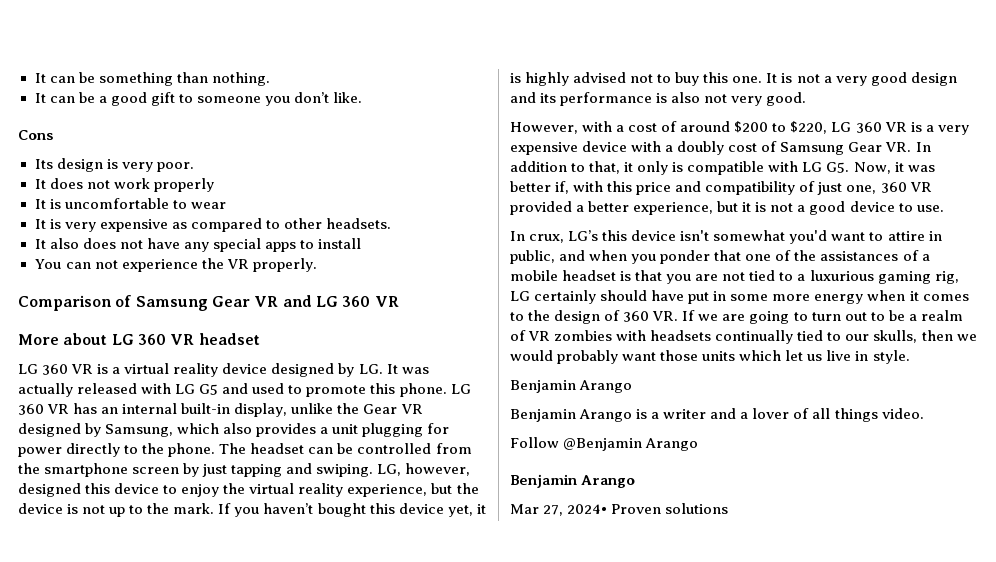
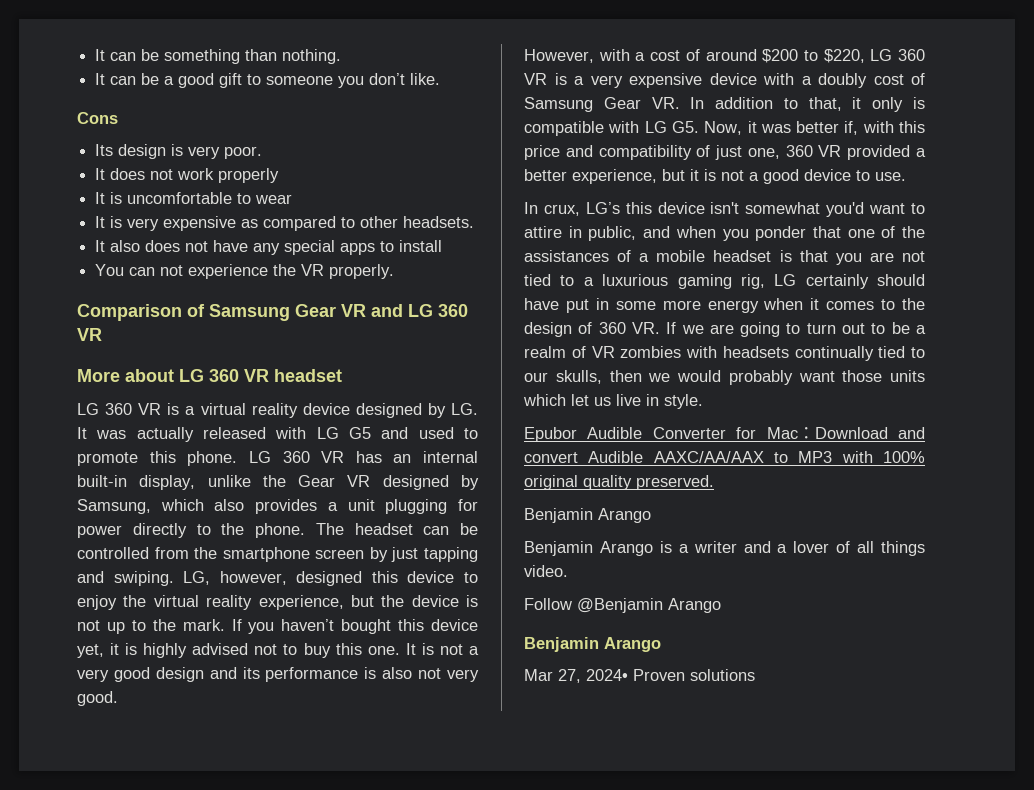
+ Epubor Audible Converter for Mac：Download and convert Audible AAXC/AA/AAX to MP3 with 100% original quality preserved.

